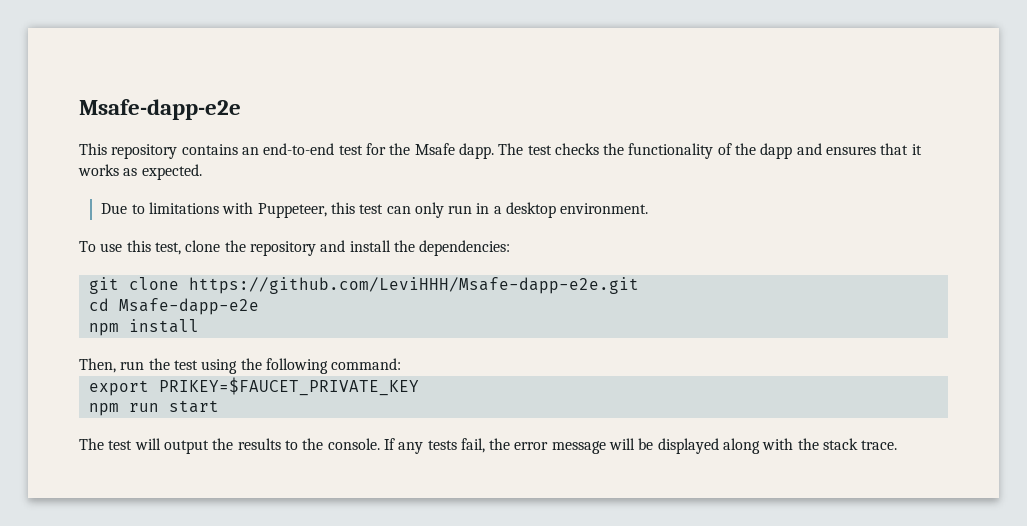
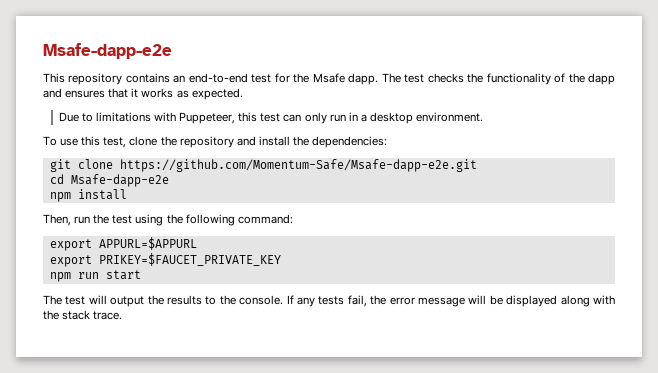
- git clone https://github.com/LeviHHH/Msafe-dapp-e2e.git
+ git clone https://github.com/Momentum-Safe/Msafe-dapp-e2e.git
+ export APPURL=$APPURL

